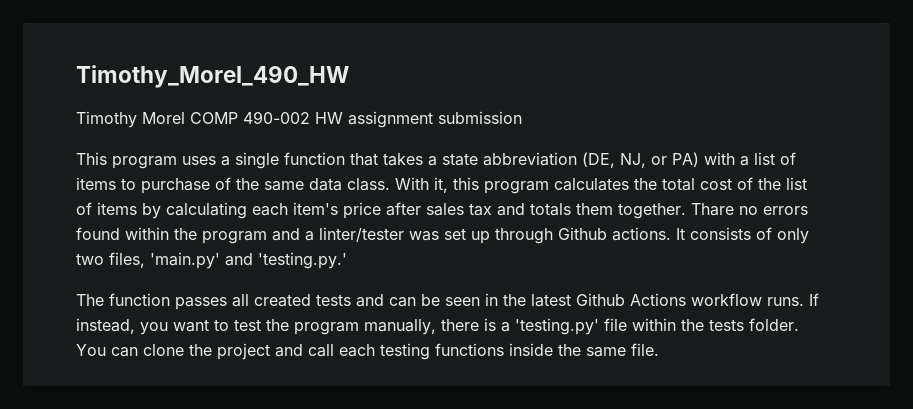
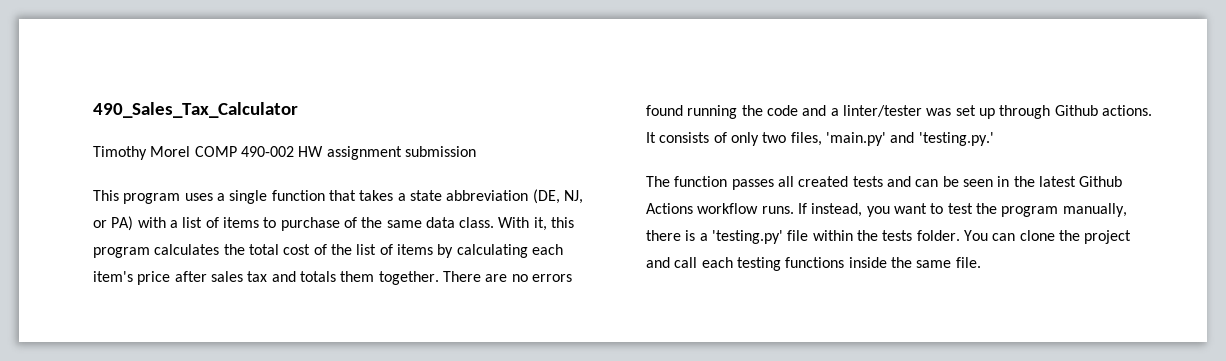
- Timothy_Morel_490_HW
+ 490_Sales_Tax_Calculator
- Thare no errors found within the program and a linter/tester was set up through Github actions.
+ There are no errors found running the code and a linter/tester was set up through Github actions.

